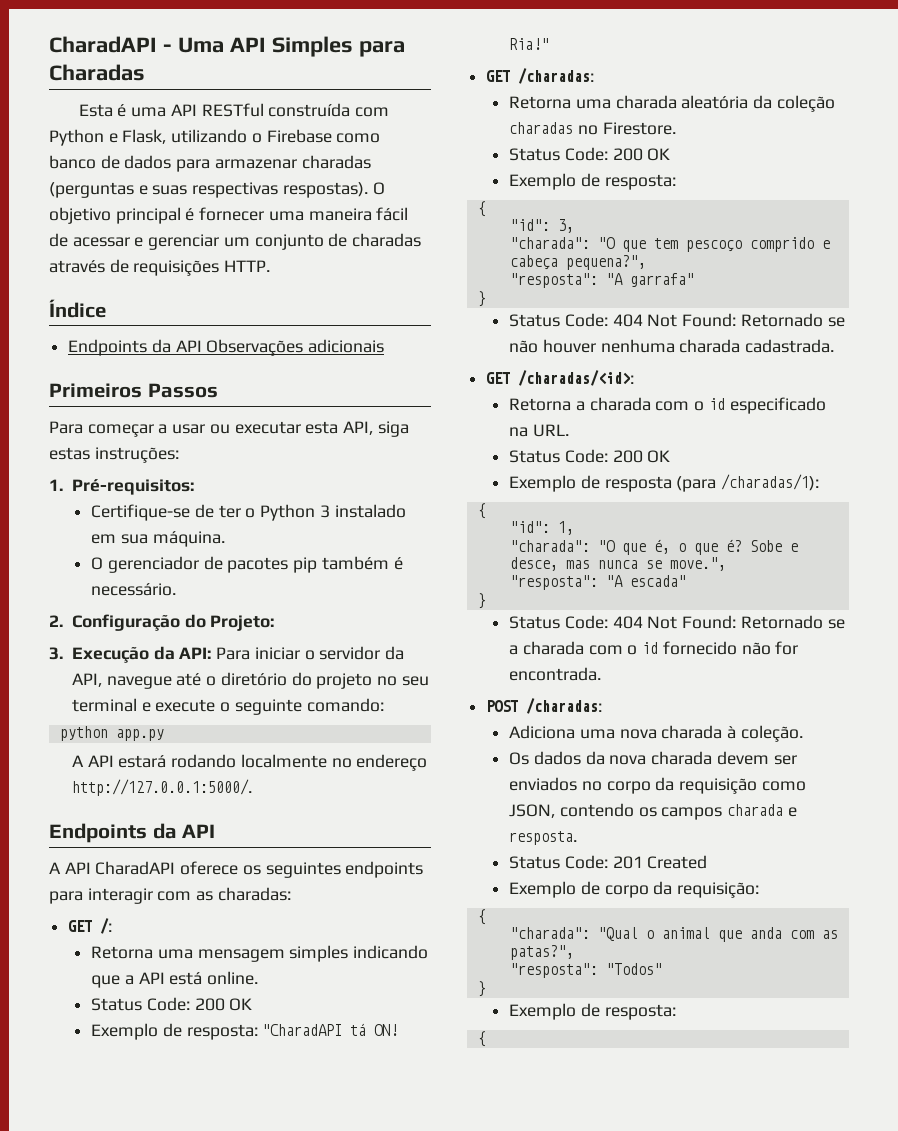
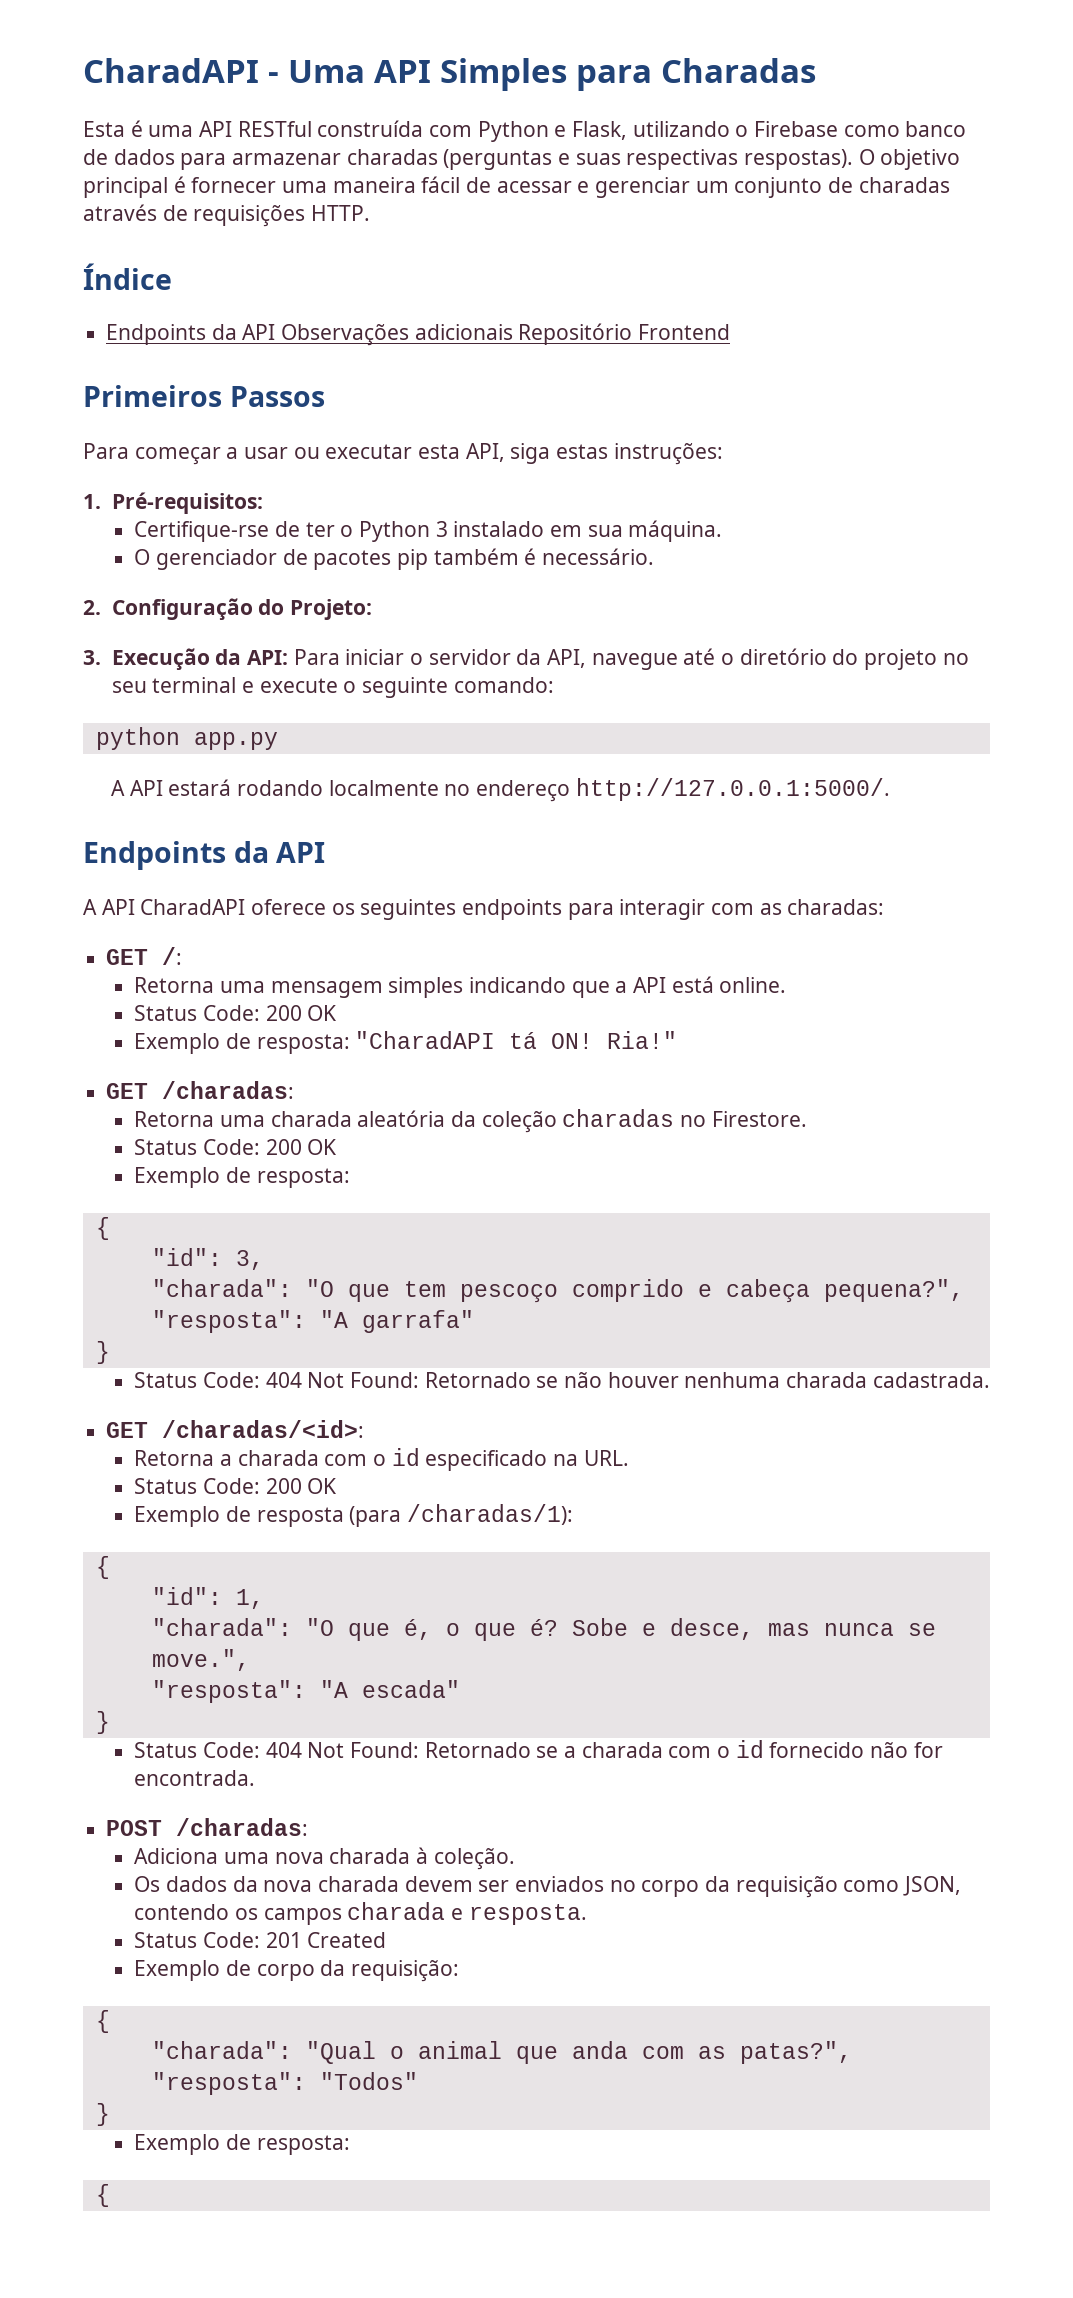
- Endpoints da API Observações adicionais
+ Endpoints da API Observações adicionais Repositório Frontend
- Certifique-se de ter o Python 3 instalado em sua máquina.
+ Certifique-rse de ter o Python 3 instalado em sua máquina.

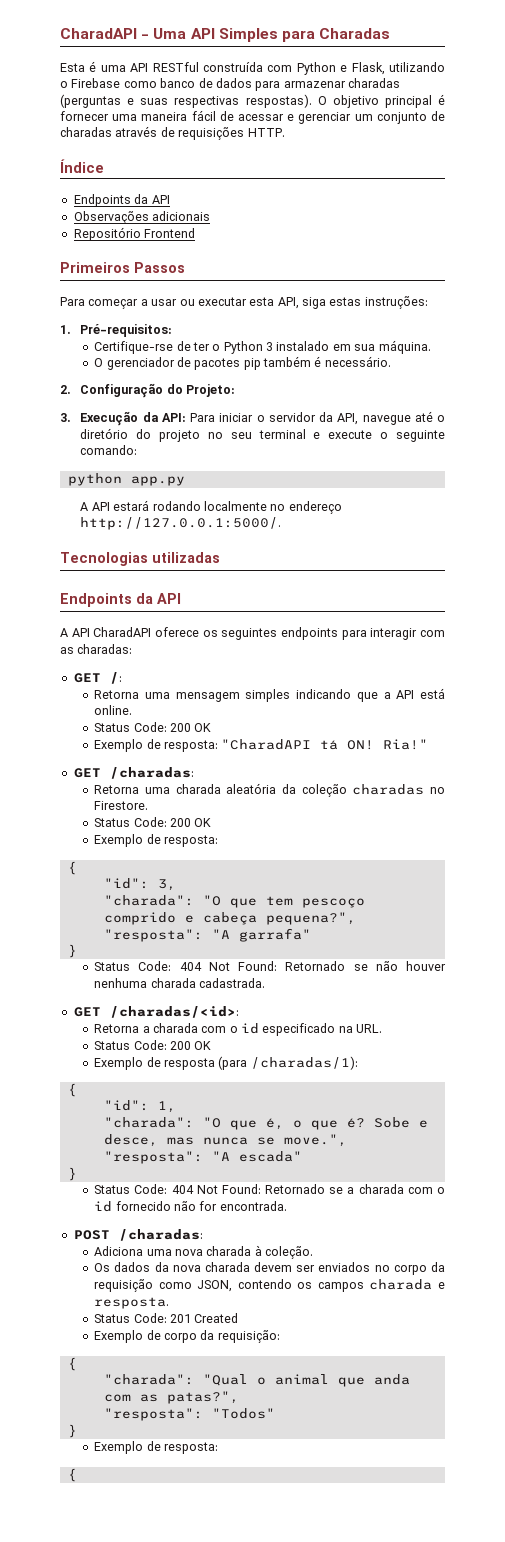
  Índice
- Endpoints da API Observações adicionais Repositório Frontend
+ Endpoints da API
+ Observações adicionais
+ Repositório Frontend
+ Tecnologias utilizadas

